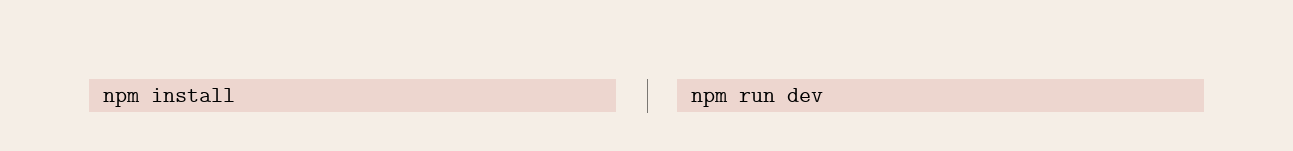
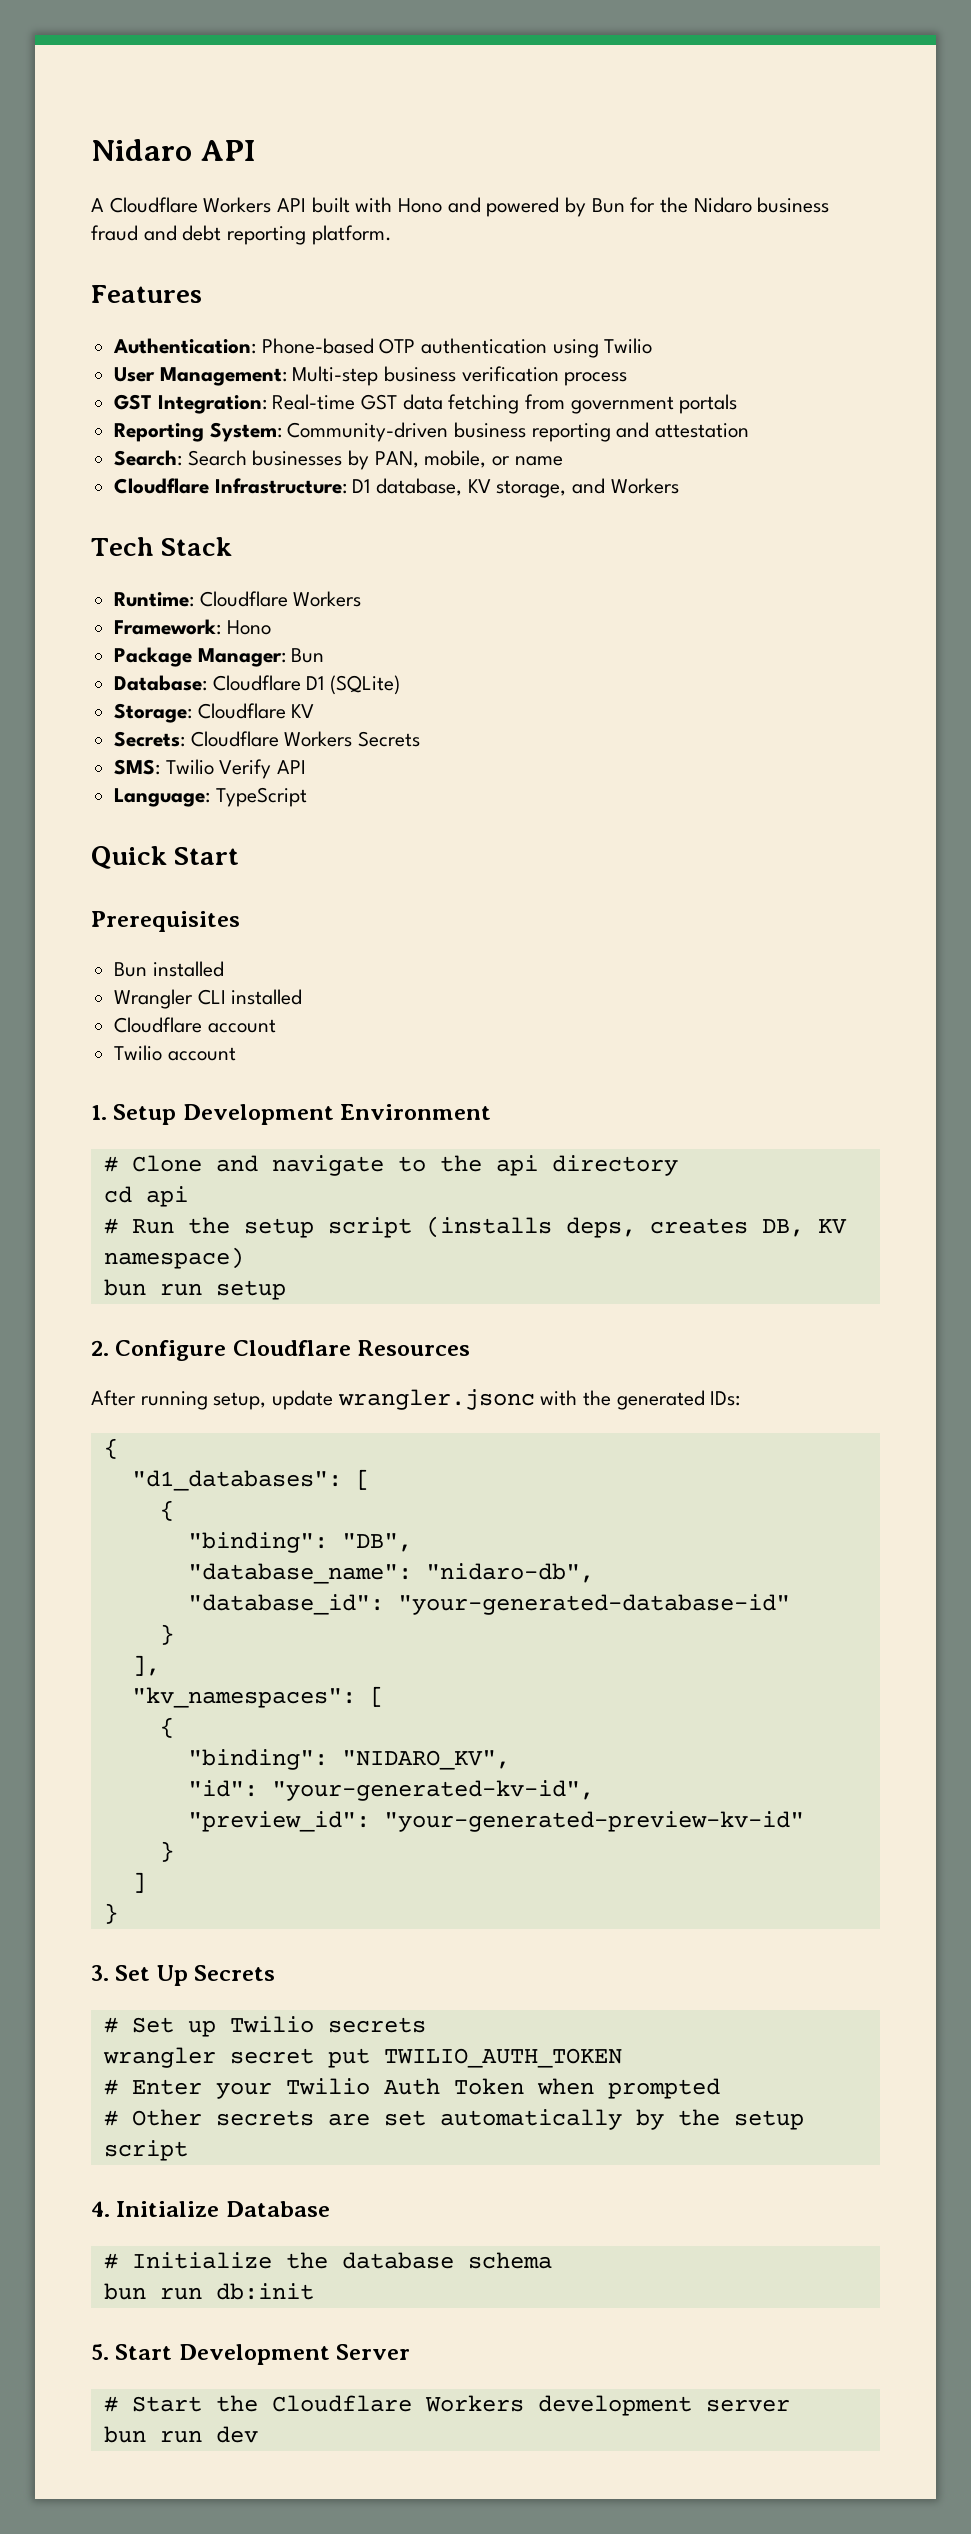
- npm install
- npm run dev
+ Nidaro API
+ A Cloudflare Workers API built with Hono and powered by Bun for the Nidaro business fraud and debt reporting platform.
+ Features
+ Authentication: Phone-based OTP authentication using Twilio
+ User Management: Multi-step business verification process
+ GST Integration: Real-time GST data fetching from government portals
+ Reporting System: Community-driven business reporting and attestation
+ Search: Search businesses by PAN, mobile, or name
+ Cloudflare Infrastructure: D1 database, KV storage, and Workers
+ Tech Stack
+ Runtime: Cloudflare Workers
+ Framework: Hono
+ Package Manager: Bun
+ Database: Cloudflare D1 (SQLite)
+ Storage: Cloudflare KV
+ Secrets: Cloudflare Workers Secrets
+ SMS: Twilio Verify API
+ Language: TypeScript
+ Quick Start
+ Prerequisites
+ Bun installed
+ Wrangler CLI installed
+ Cloudflare account
+ Twilio account
+ 1. Setup Development Environment
+ # Clone and navigate to the api directory
+ cd api
+ # Run the setup script (installs deps, creates DB, KV namespace)
+ bun run setup
+ 2. Configure Cloudflare Resources
+ After running setup, update wrangler.jsonc with the generated IDs:
+ {
+ "d1_databases": [
+ {
+ "binding": "DB",
+ "database_name": "nidaro-db",
+ "database_id": "your-generated-database-id"
+ }
+ ],
+ "kv_namespaces": [
+ {
+ "binding": "NIDARO_KV",
+ "id": "your-generated-kv-id",
+ "preview_id": "your-generated-preview-kv-id"
+ }
+ ]
+ }
+ 3. Set Up Secrets
+ # Set up Twilio secrets
+ wrangler secret put TWILIO_AUTH_TOKEN
+ # Enter your Twilio Auth Token when prompted
+ # Other secrets are set automatically by the setup script
+ 4. Initialize Database
+ # Initialize the database schema
+ bun run db:init
+ 5. Start Development Server
+ # Start the Cloudflare Workers development server
+ bun run dev

